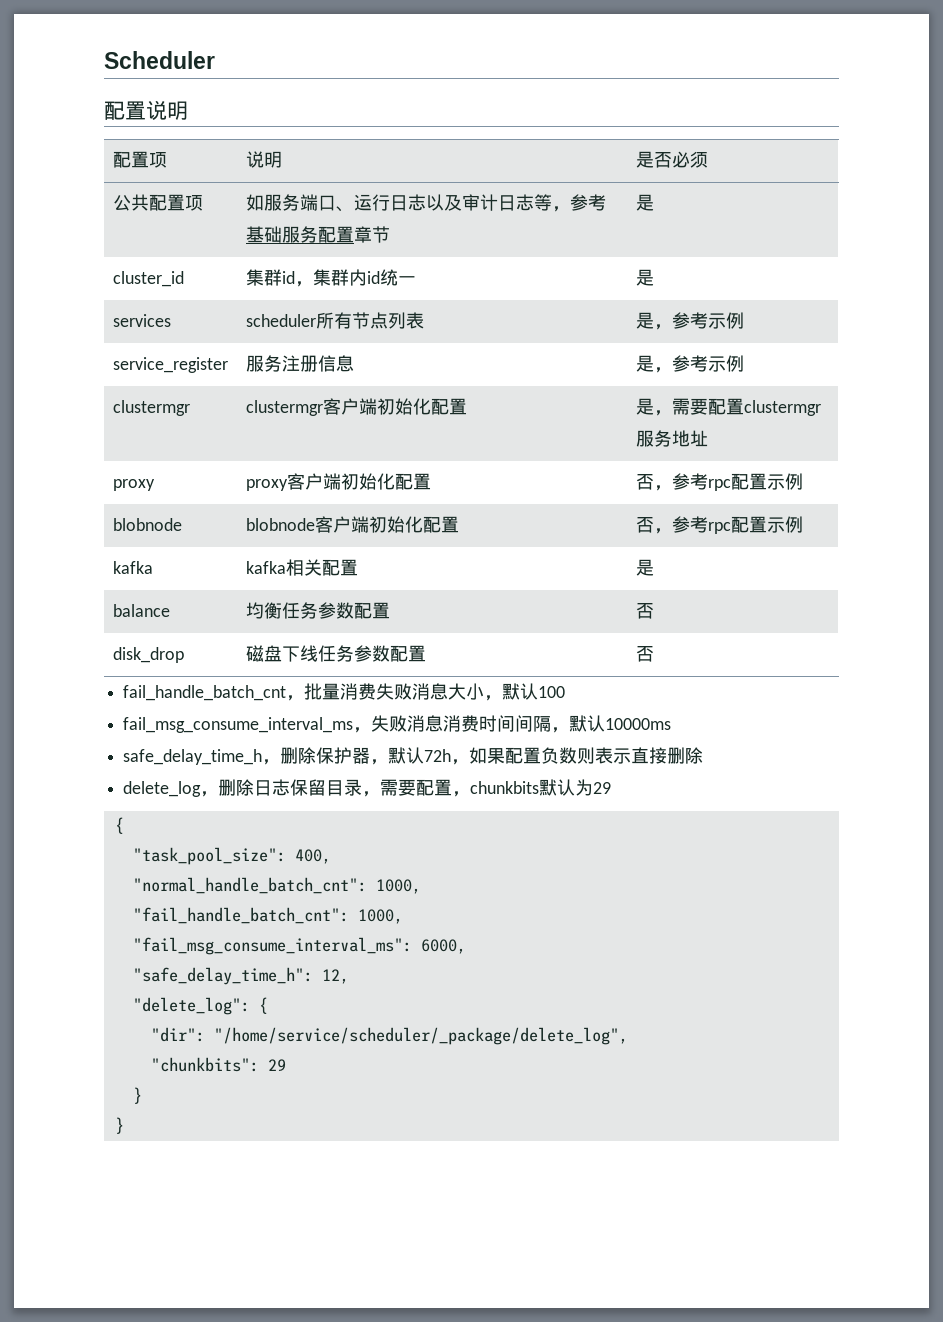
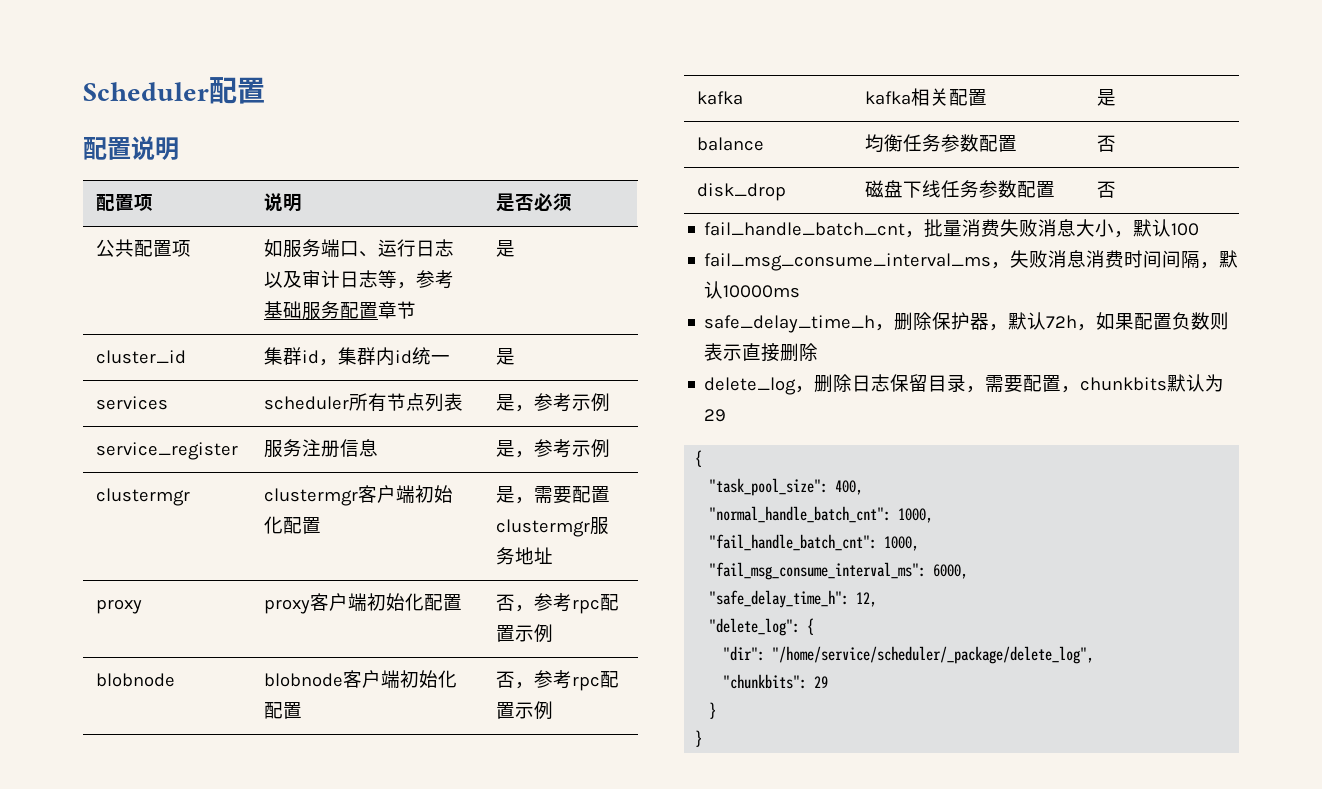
- Scheduler
+ Scheduler配置

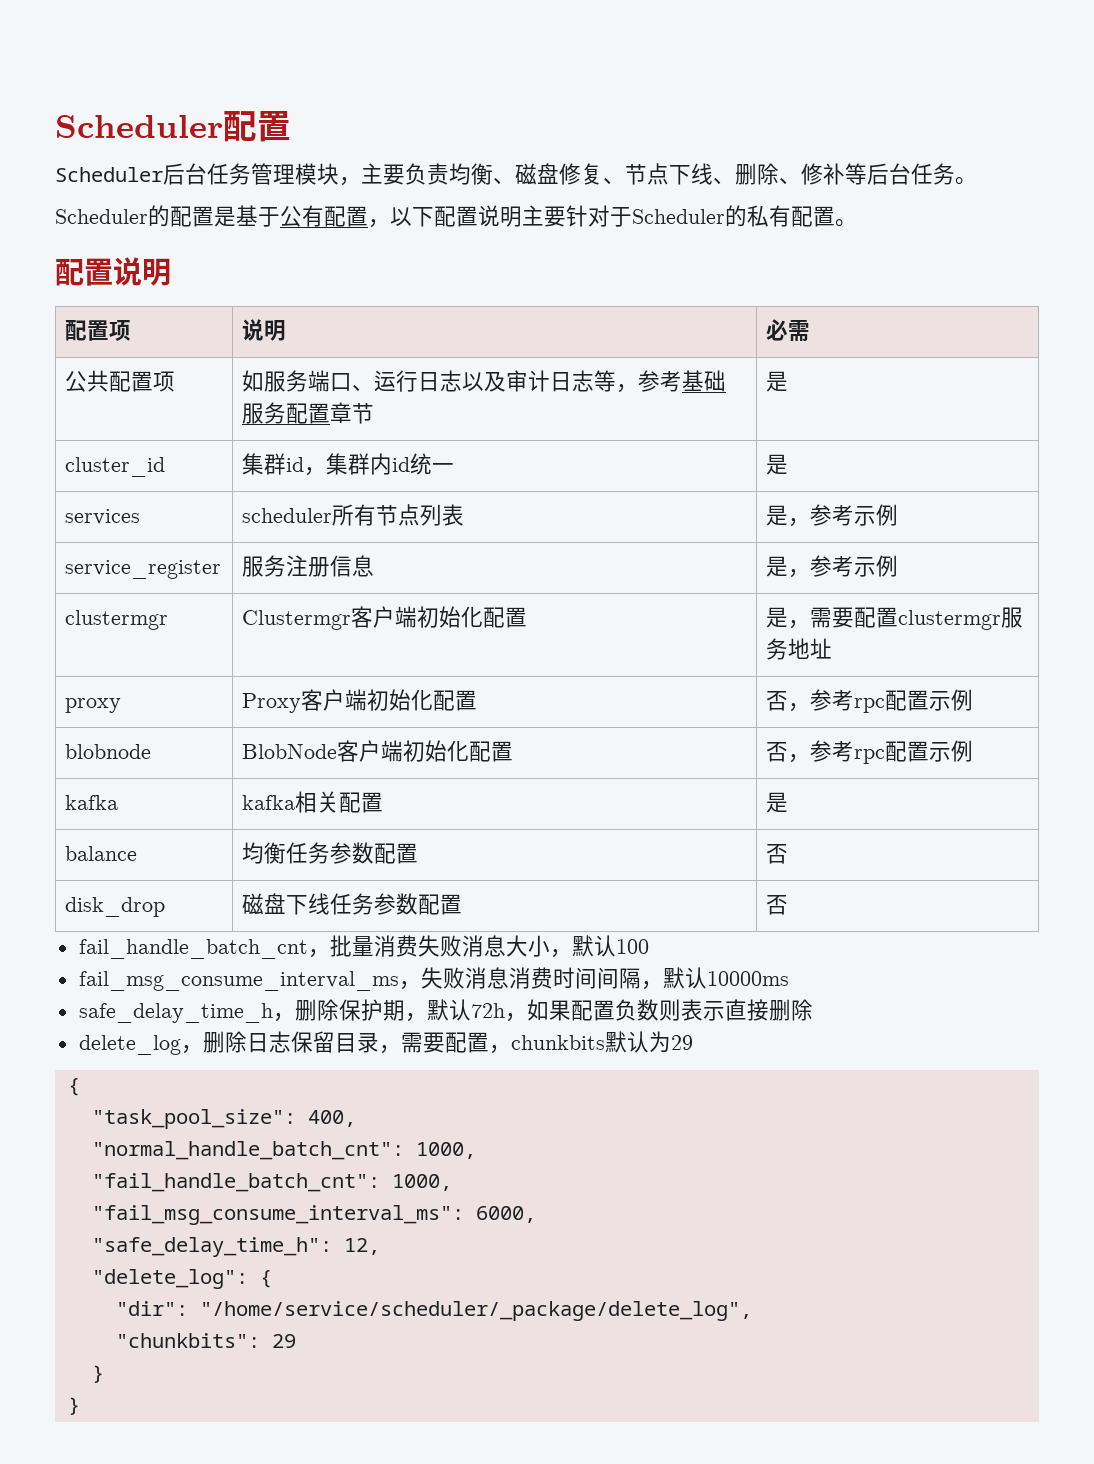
+ Scheduler后台任务管理模块，主要负责均衡、磁盘修复、节点下线、删除、修补等后台任务。
+ Scheduler的配置是基于公有配置，以下配置说明主要针对于Scheduler的私有配置。
- 配置项 | 说明 | 是否必须
+ 配置项 | 说明 | 必需
- clustermgr | clustermgr客户端初始化配置 | 是，需要配置clustermgr服务地址
+ clustermgr | Clustermgr客户端初始化配置 | 是，需要配置clustermgr服务地址
- proxy | proxy客户端初始化配置 | 否，参考rpc配置示例
+ proxy | Proxy客户端初始化配置 | 否，参考rpc配置示例
- blobnode | blobnode客户端初始化配置 | 否，参考rpc配置示例
+ blobnode | BlobNode客户端初始化配置 | 否，参考rpc配置示例
- safe_delay_time_h，删除保护器，默认72h，如果配置负数则表示直接删除
+ safe_delay_time_h，删除保护期，默认72h，如果配置负数则表示直接删除

